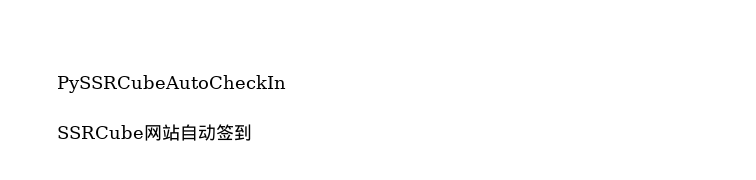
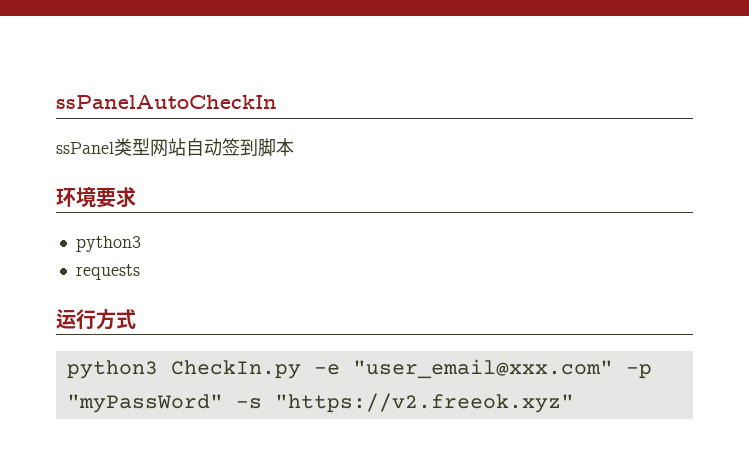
- PySSRCubeAutoCheckIn
- SSRCube网站自动签到
+ ssPanelAutoCheckIn
+ ssPanel类型网站自动签到脚本
+ 环境要求
+ python3
+ requests
+ 运行方式
+ python3 CheckIn.py -e "user_email@xxx.com" -p "myPassWord" -s "https://v2.freeok.xyz"

